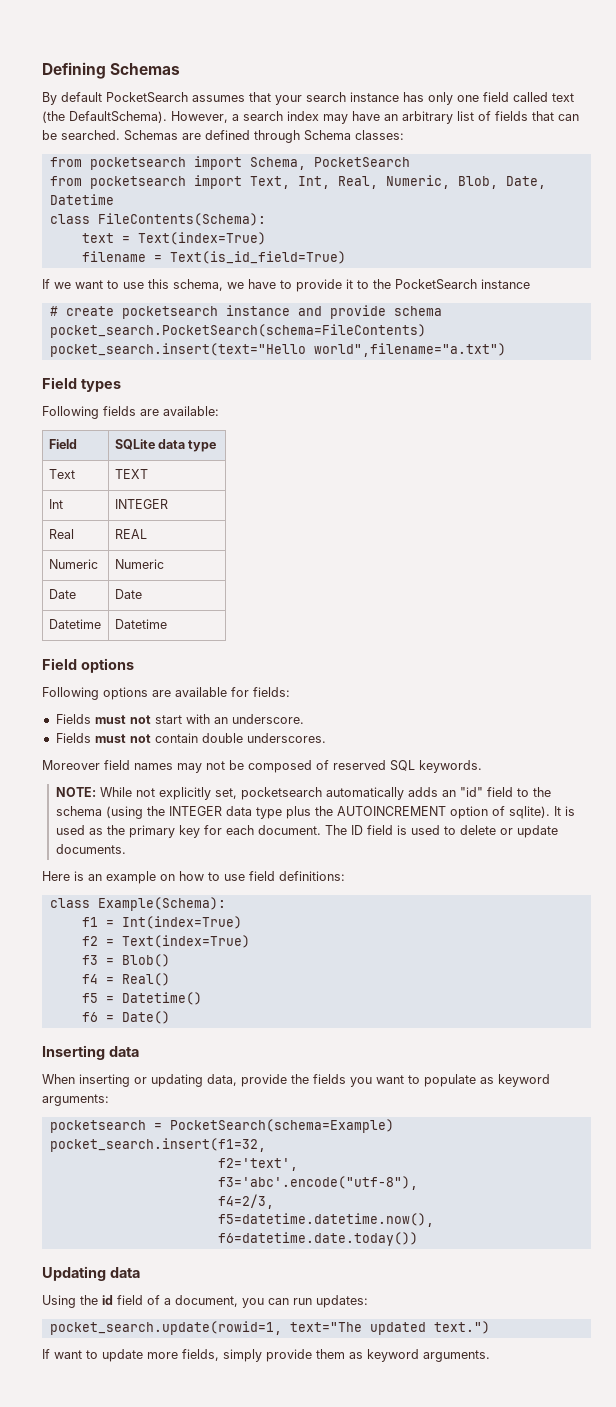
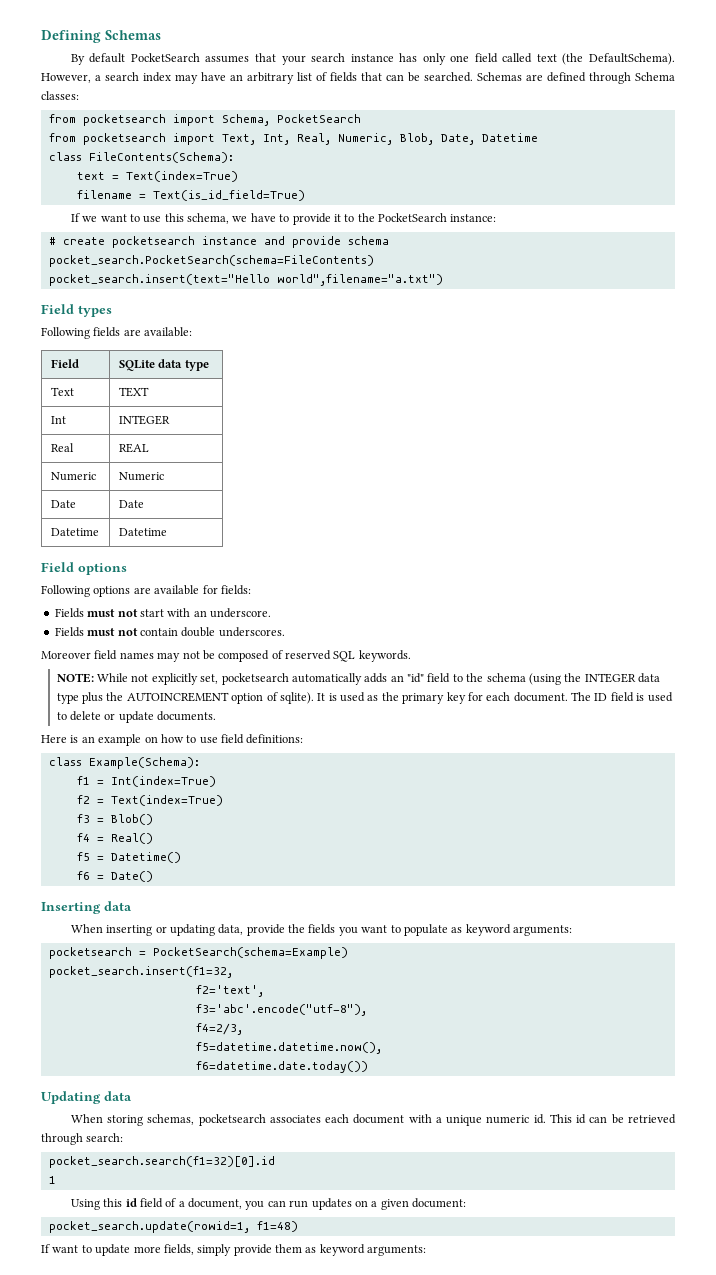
- If we want to use this schema, we have to provide it to the PocketSearch instance
+ If we want to use this schema, we have to provide it to the PocketSearch instance:
+ When storing schemas, pocketsearch associates each document with a unique numeric id. This id can be retrieved through search:
+ pocket_search.search(f1=32)[0].id
+ 1
- Using the id field of a document, you can run updates:
- pocket_search.update(rowid=1, text="The updated text.")
+ Using this id field of a document, you can run updates on a given document:
+ pocket_search.update(rowid=1, f1=48)
- If want to update more fields, simply provide them as keyword arguments.
+ If want to update more fields, simply provide them as keyword arguments:

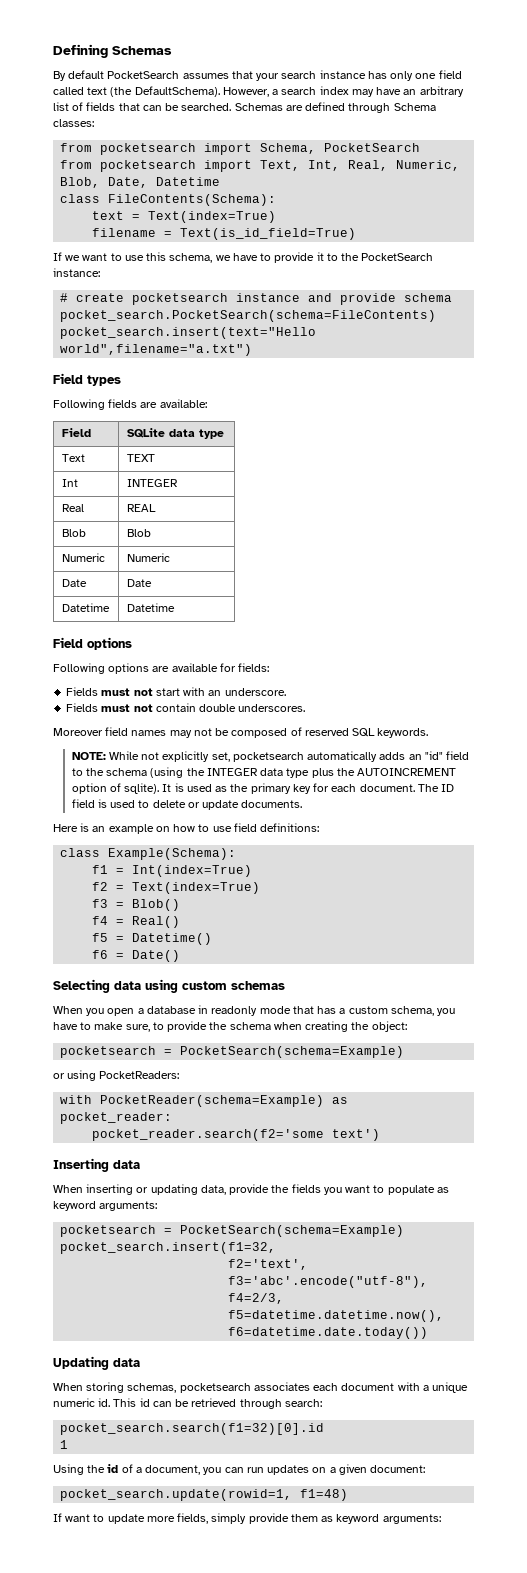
+ Blob | Blob
+ Selecting data using custom schemas
+ When you open a database in readonly mode that has a custom schema, you have to make sure, to provide the schema when creating the object:
+ pocketsearch = PocketSearch(schema=Example)
+ or using PocketReaders:
+ with PocketReader(schema=Example) as pocket_reader:
+ pocket_reader.search(f2='some text')
- Using this id field of a document, you can run updates on a given document:
+ Using the id of a document, you can run updates on a given document:

